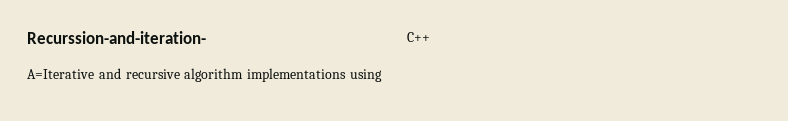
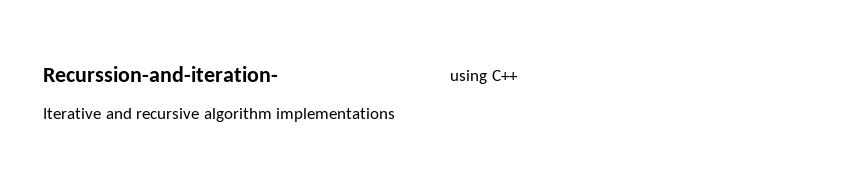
- A=Iterative and recursive algorithm implementations using C++
+ Iterative and recursive algorithm implementations using C++

